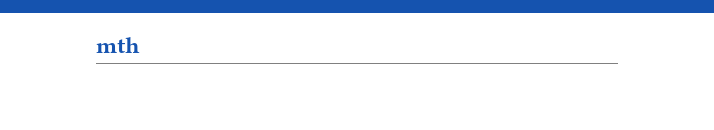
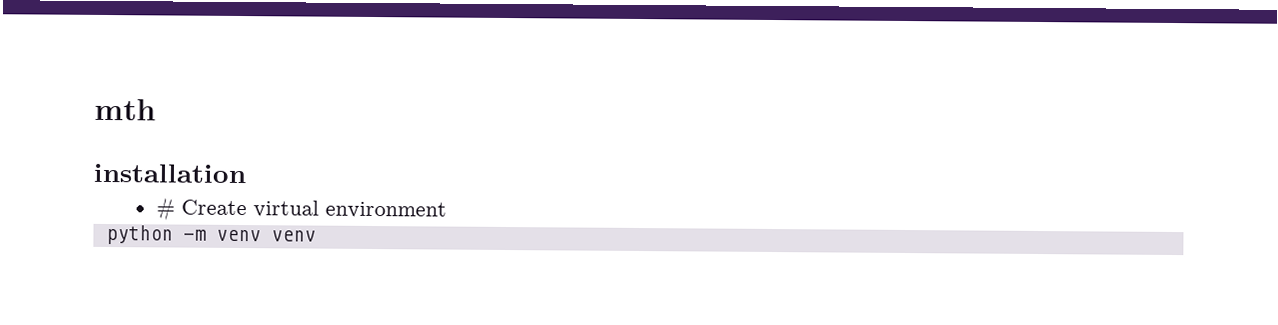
+ installation
+ # Create virtual environment
+ python -m venv venv

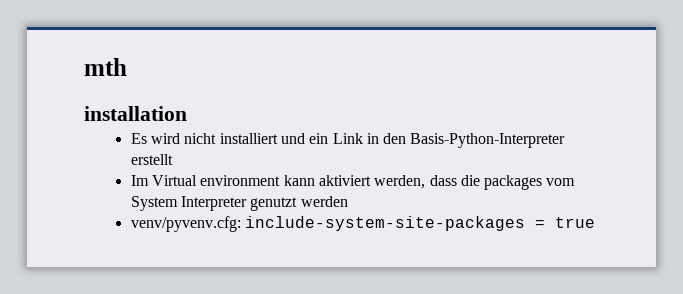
- # Create virtual environment
- python -m venv venv
+ Es wird nicht installiert und ein Link in den Basis-Python-Interpreter erstellt
+ Im Virtual environment kann aktiviert werden, dass die packages vom System Interpreter genutzt werden
+ venv/pyvenv.cfg: include-system-site-packages = true

